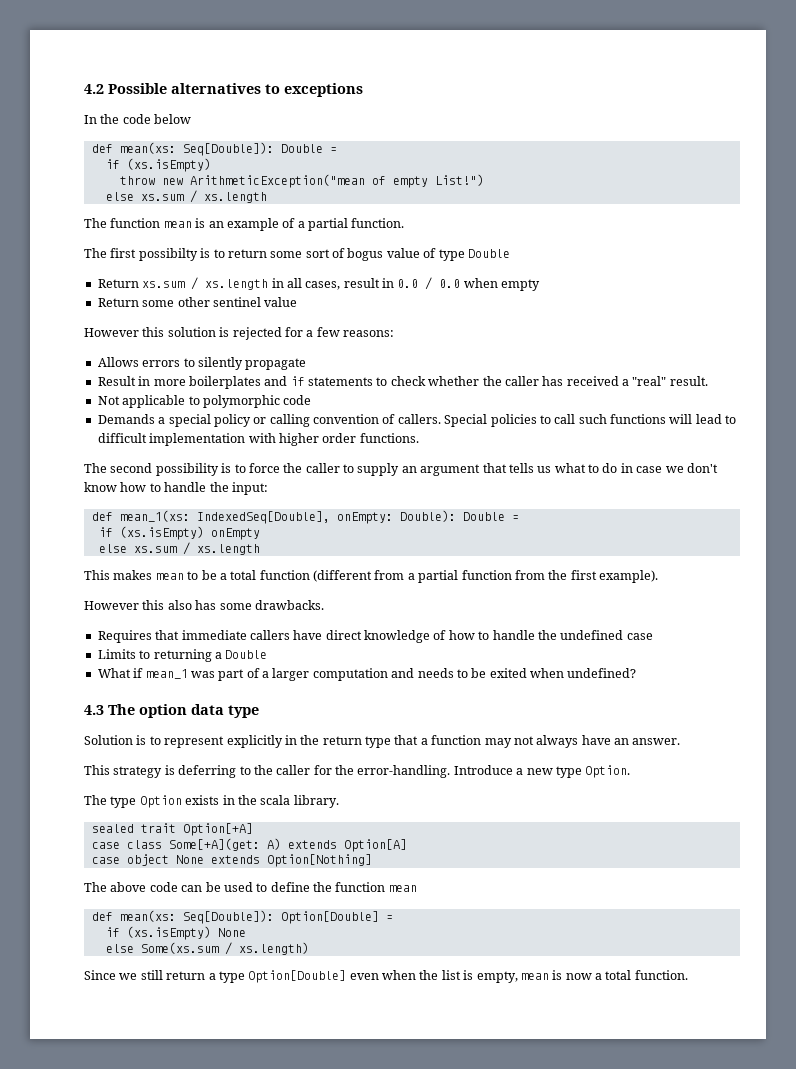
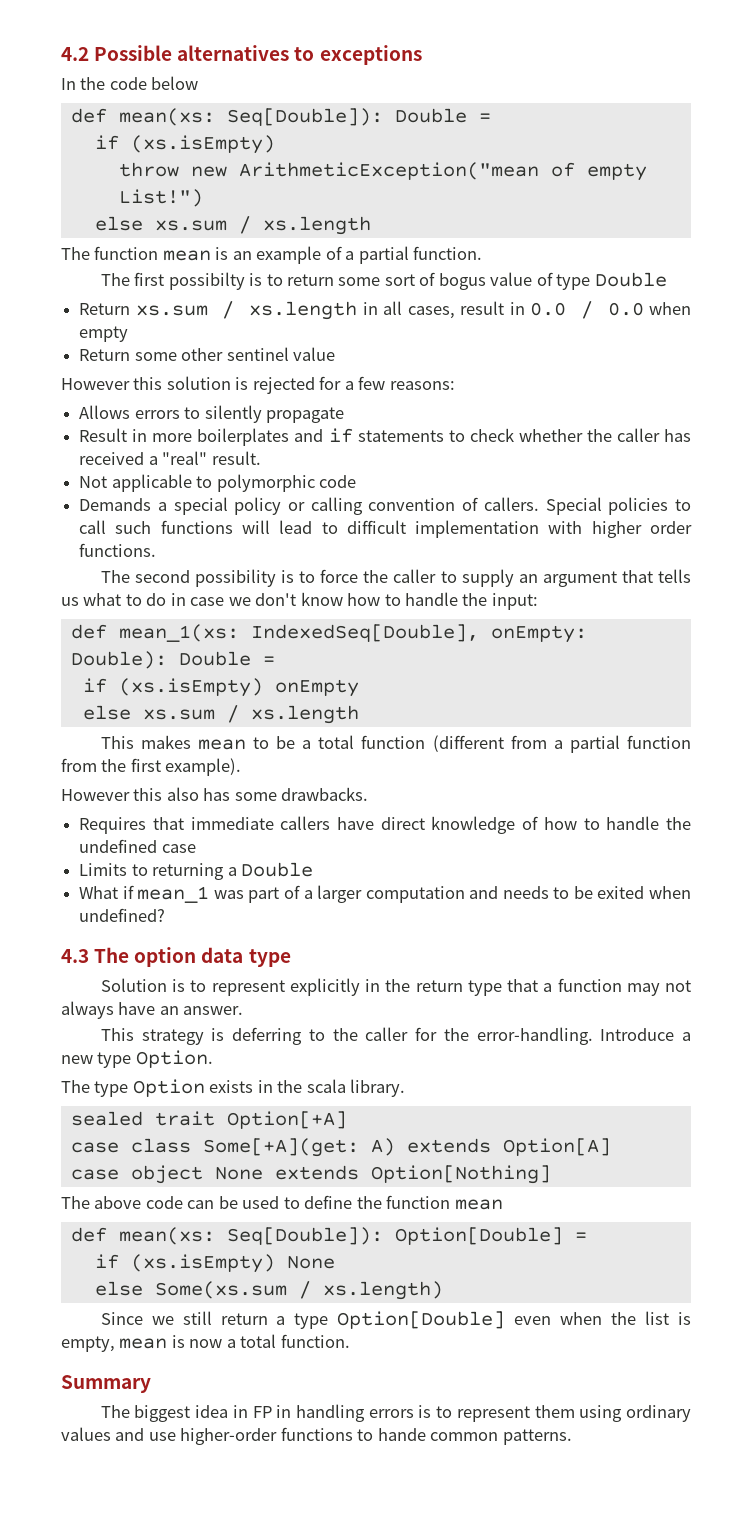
+ Summary
+ The biggest idea in FP in handling errors is to represent them using ordinary values and use higher-order functions to hande common patterns.

